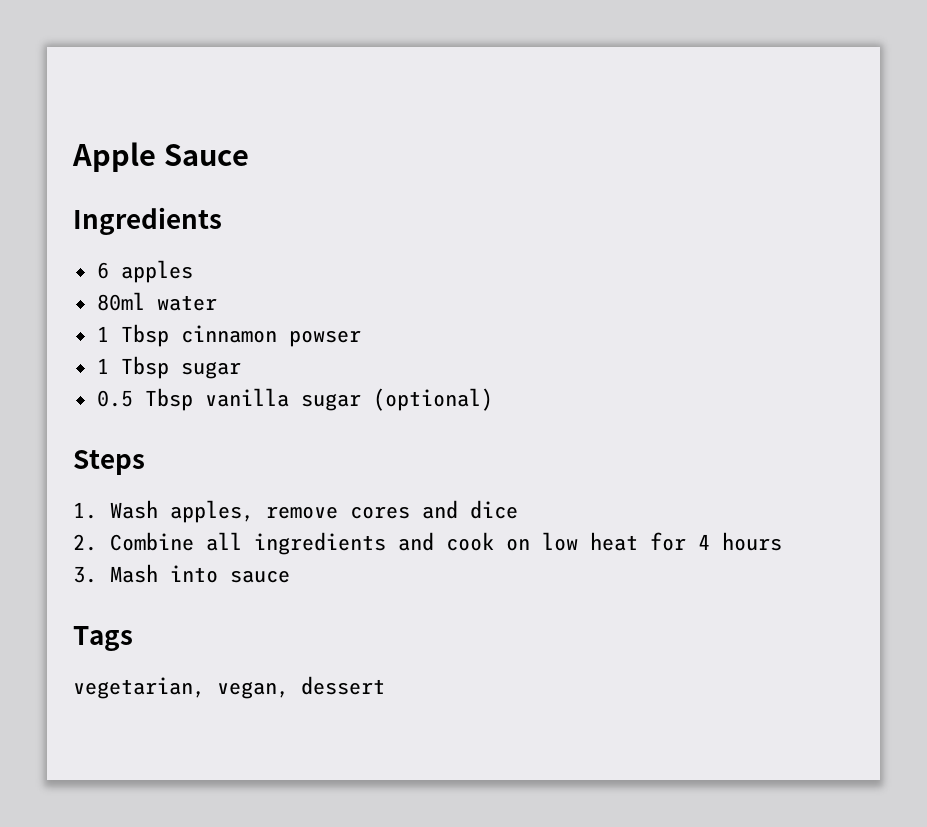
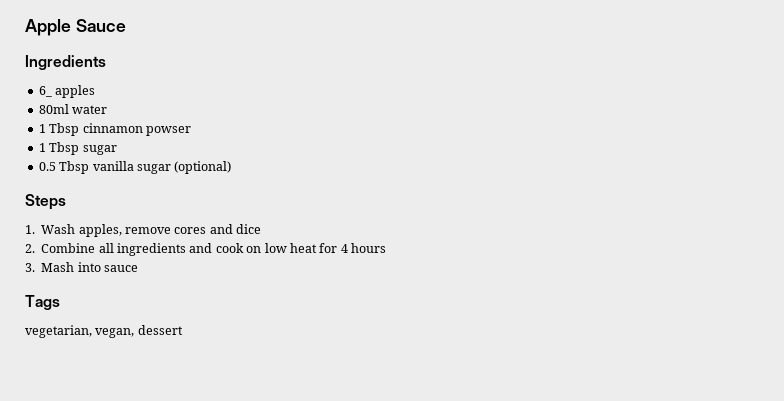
- 6 apples
+ 6_ apples

